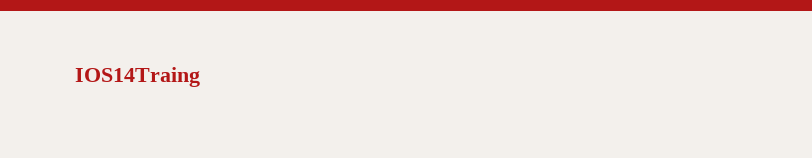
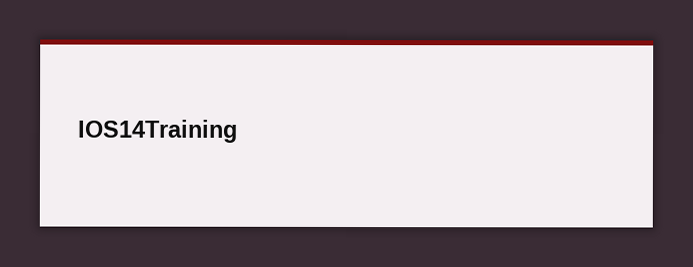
- IOS14Traing
+ IOS14Training

